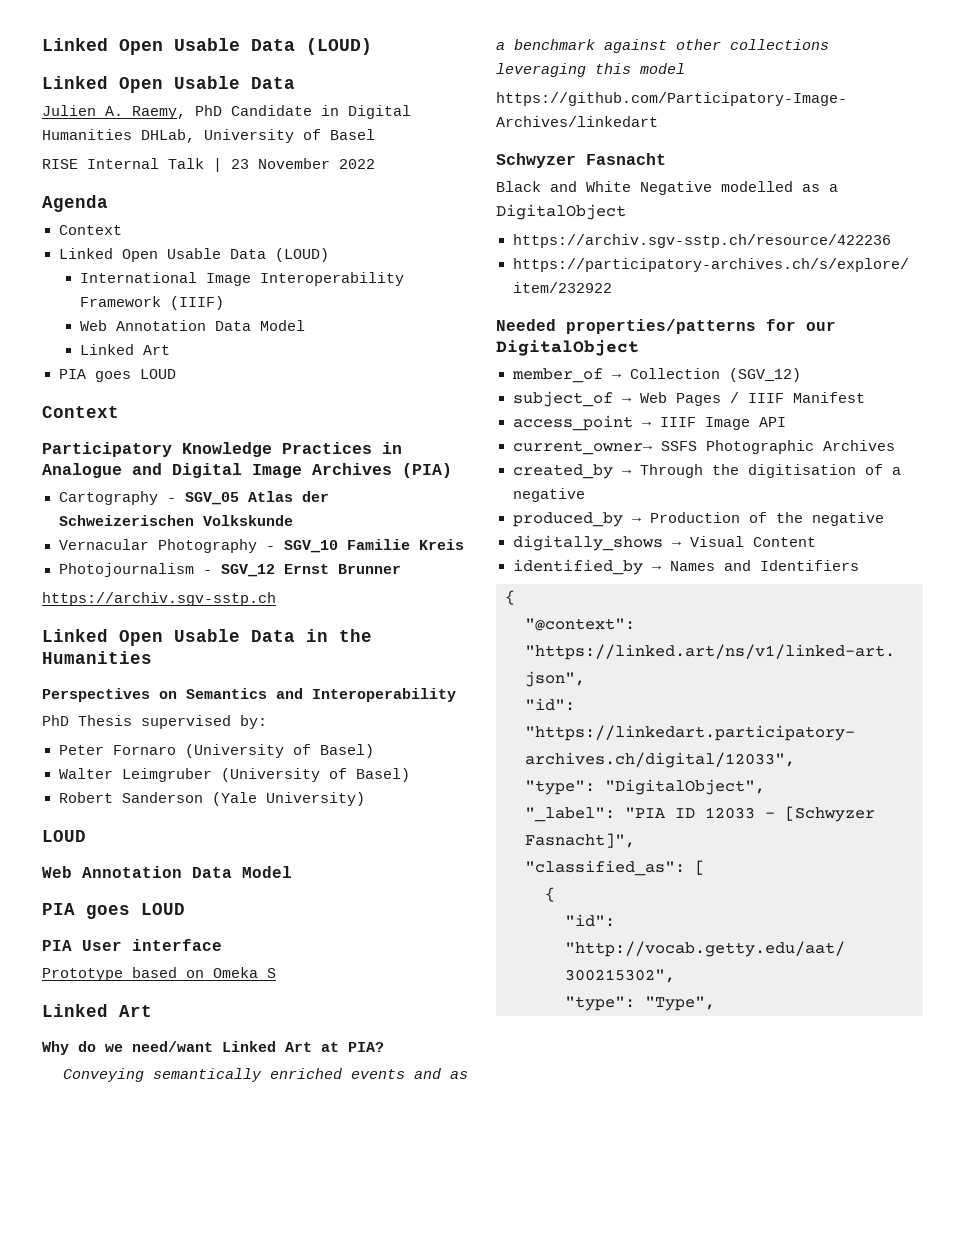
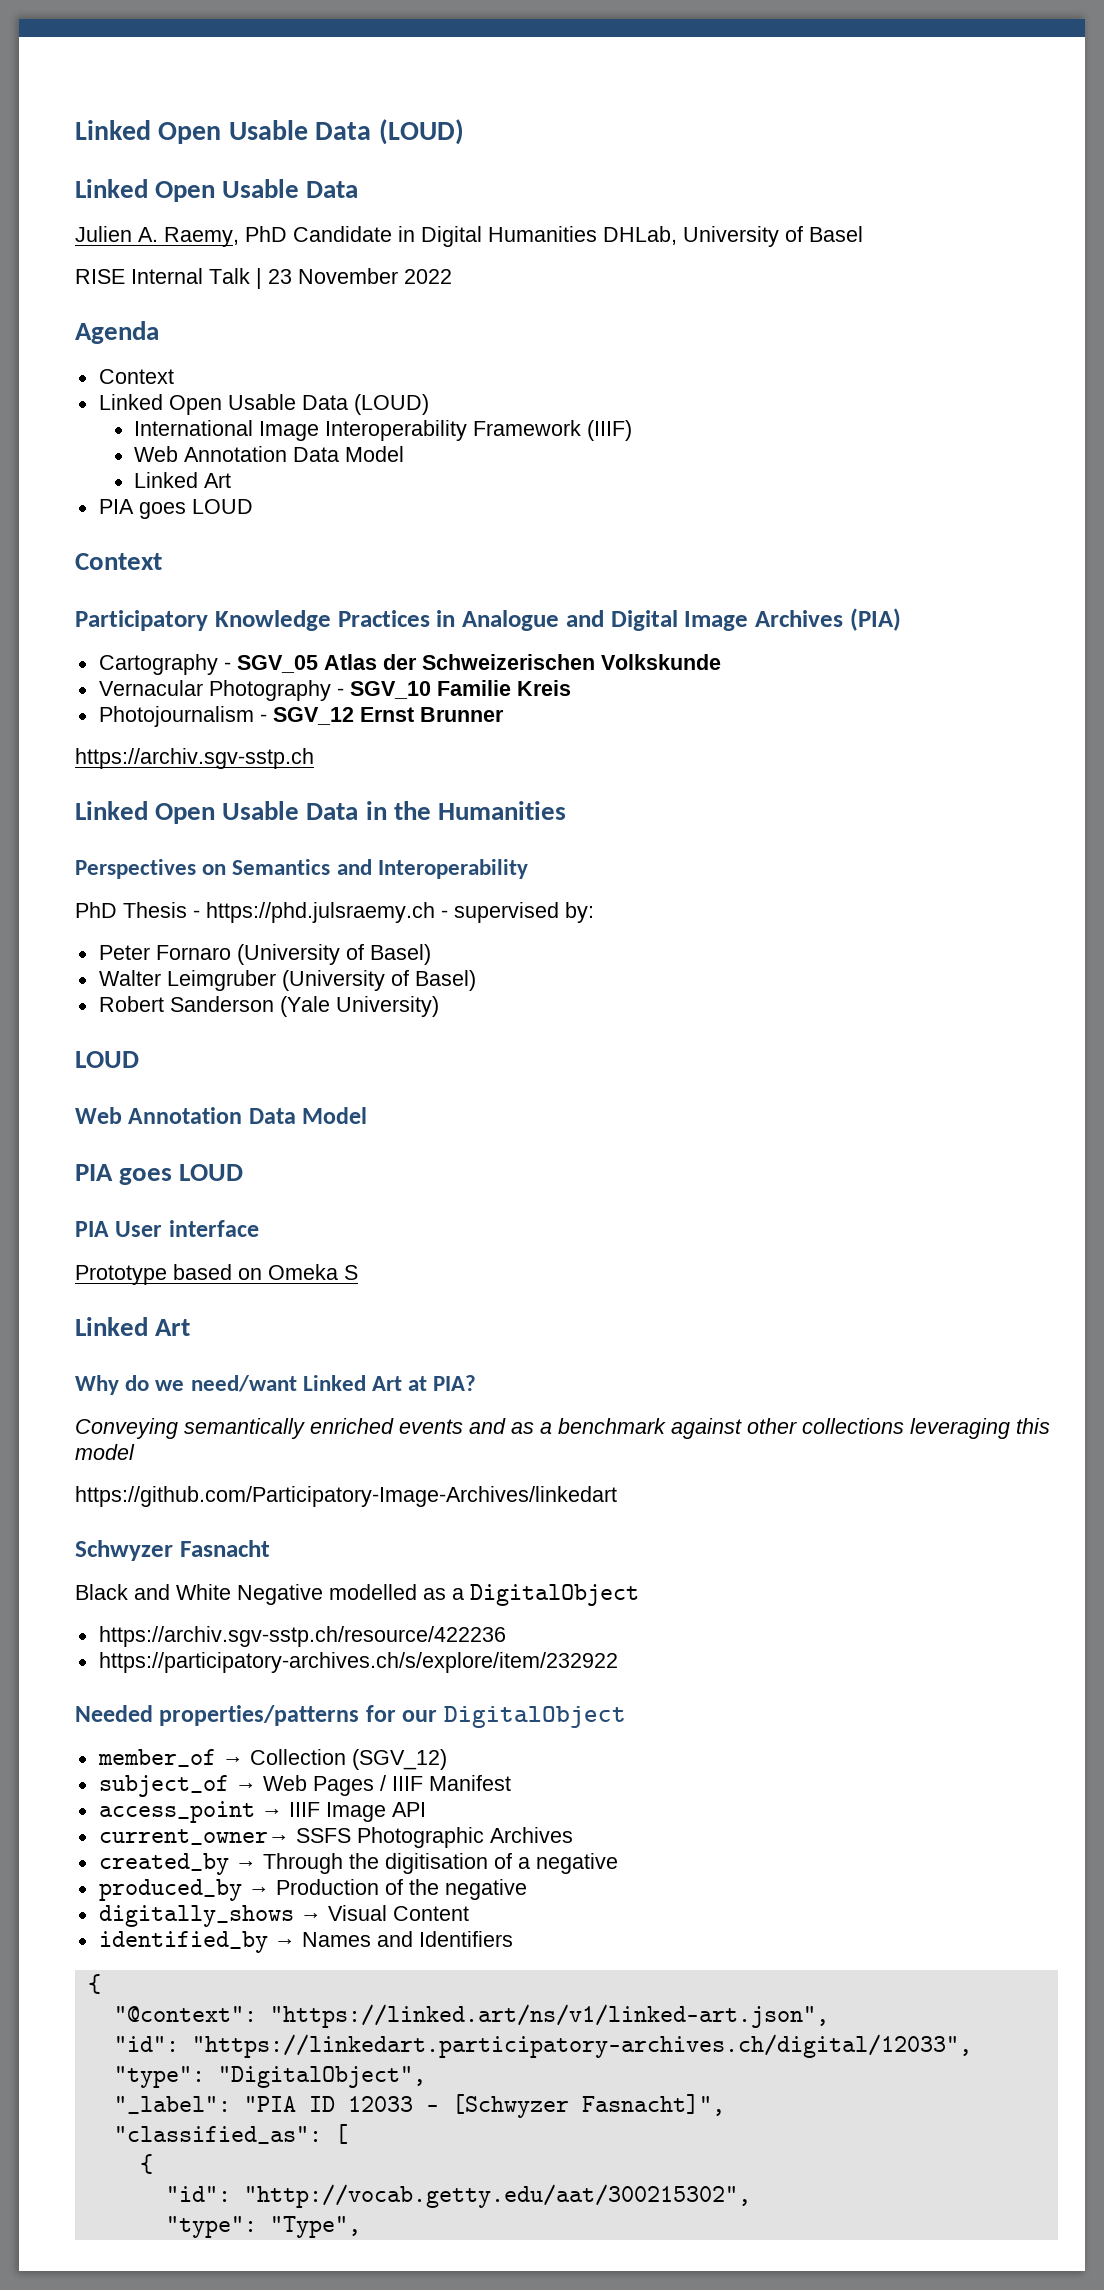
- PhD Thesis supervised by:
+ PhD Thesis - https://phd.julsraemy.ch - supervised by:

